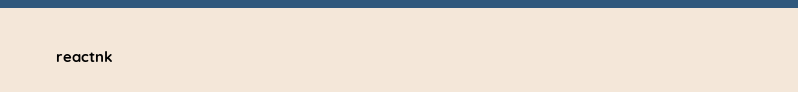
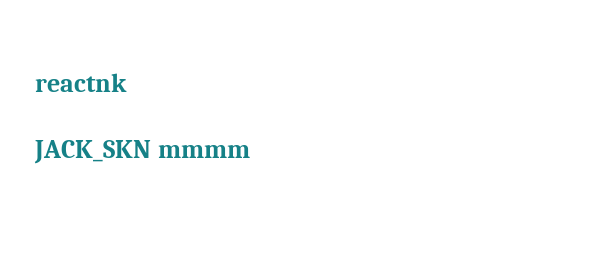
+ JACK_SKN mmmm

